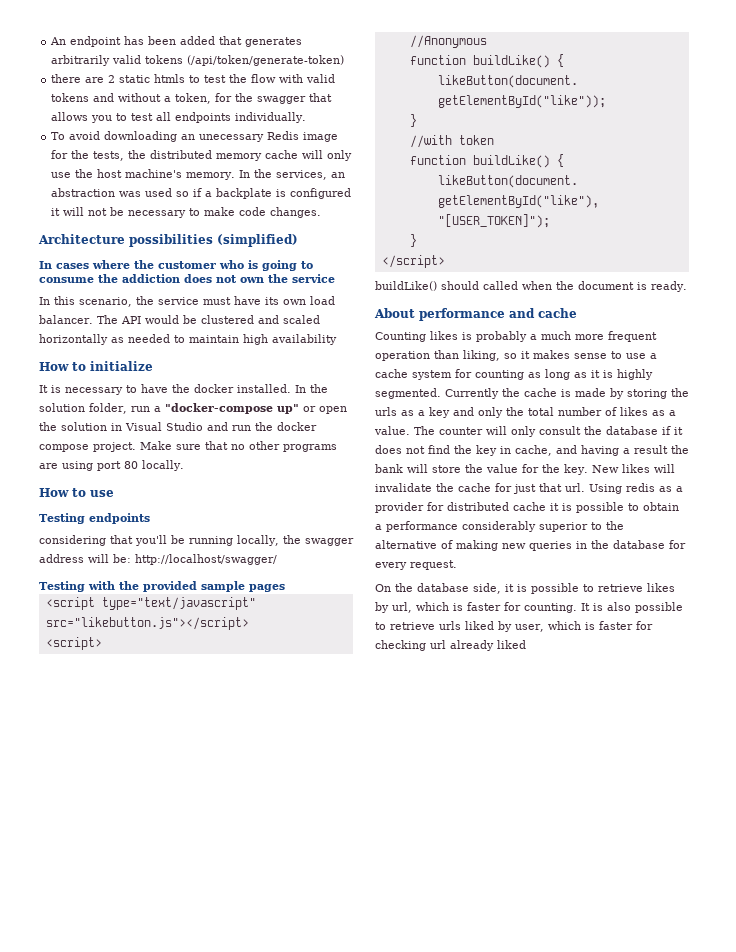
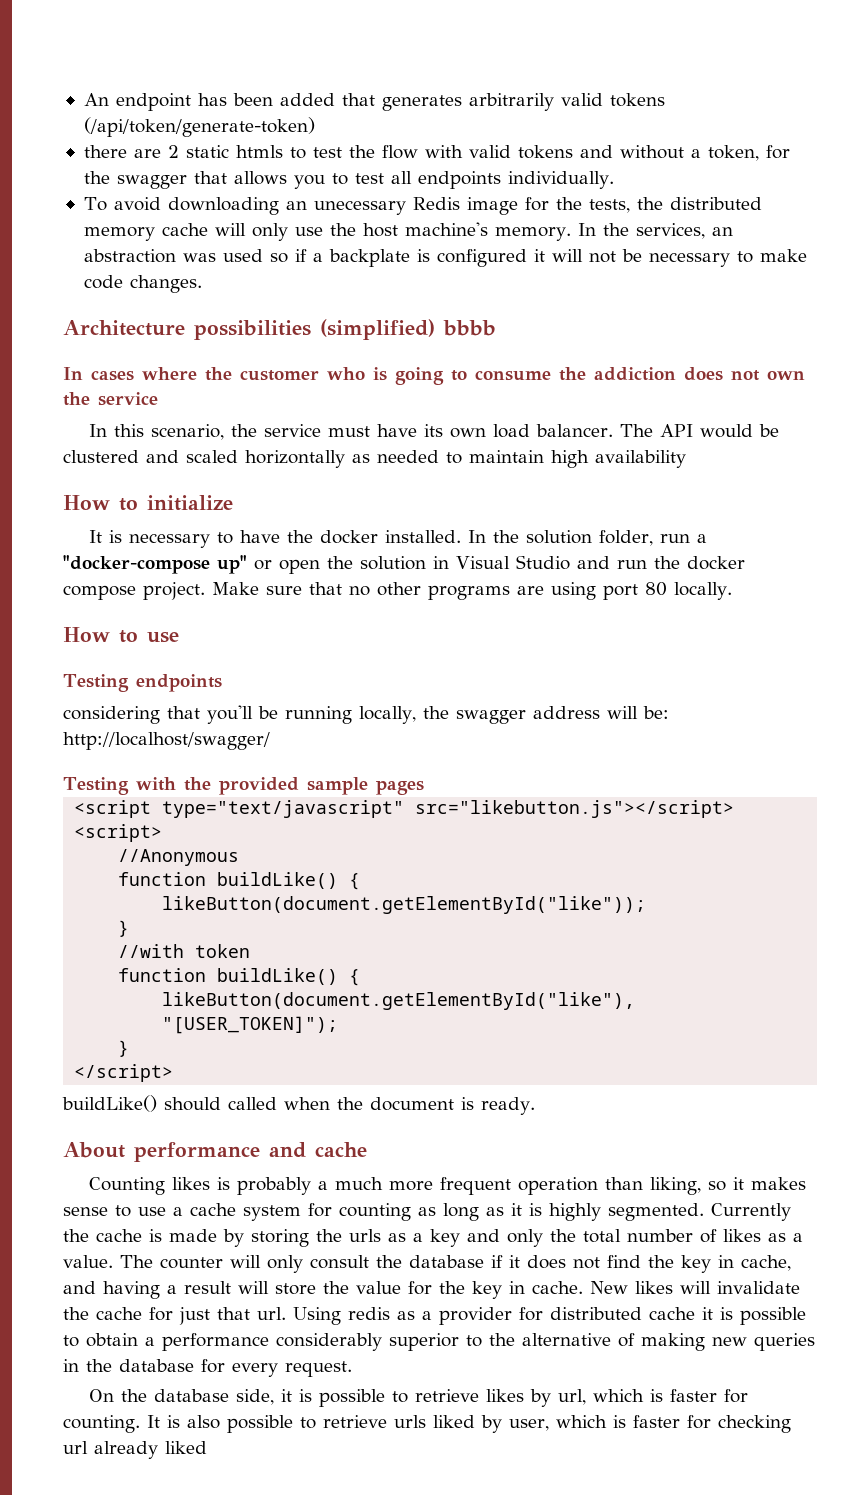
- Architecture possibilities (simplified)
+ Architecture possibilities (simplified) bbbb
- The counter will only consult the database if it does not find the key in cache, and having a result the bank will store the value for the key.
+ The counter will only consult the database if it does not find the key in cache, and having a result will store the value for the key in cache.

